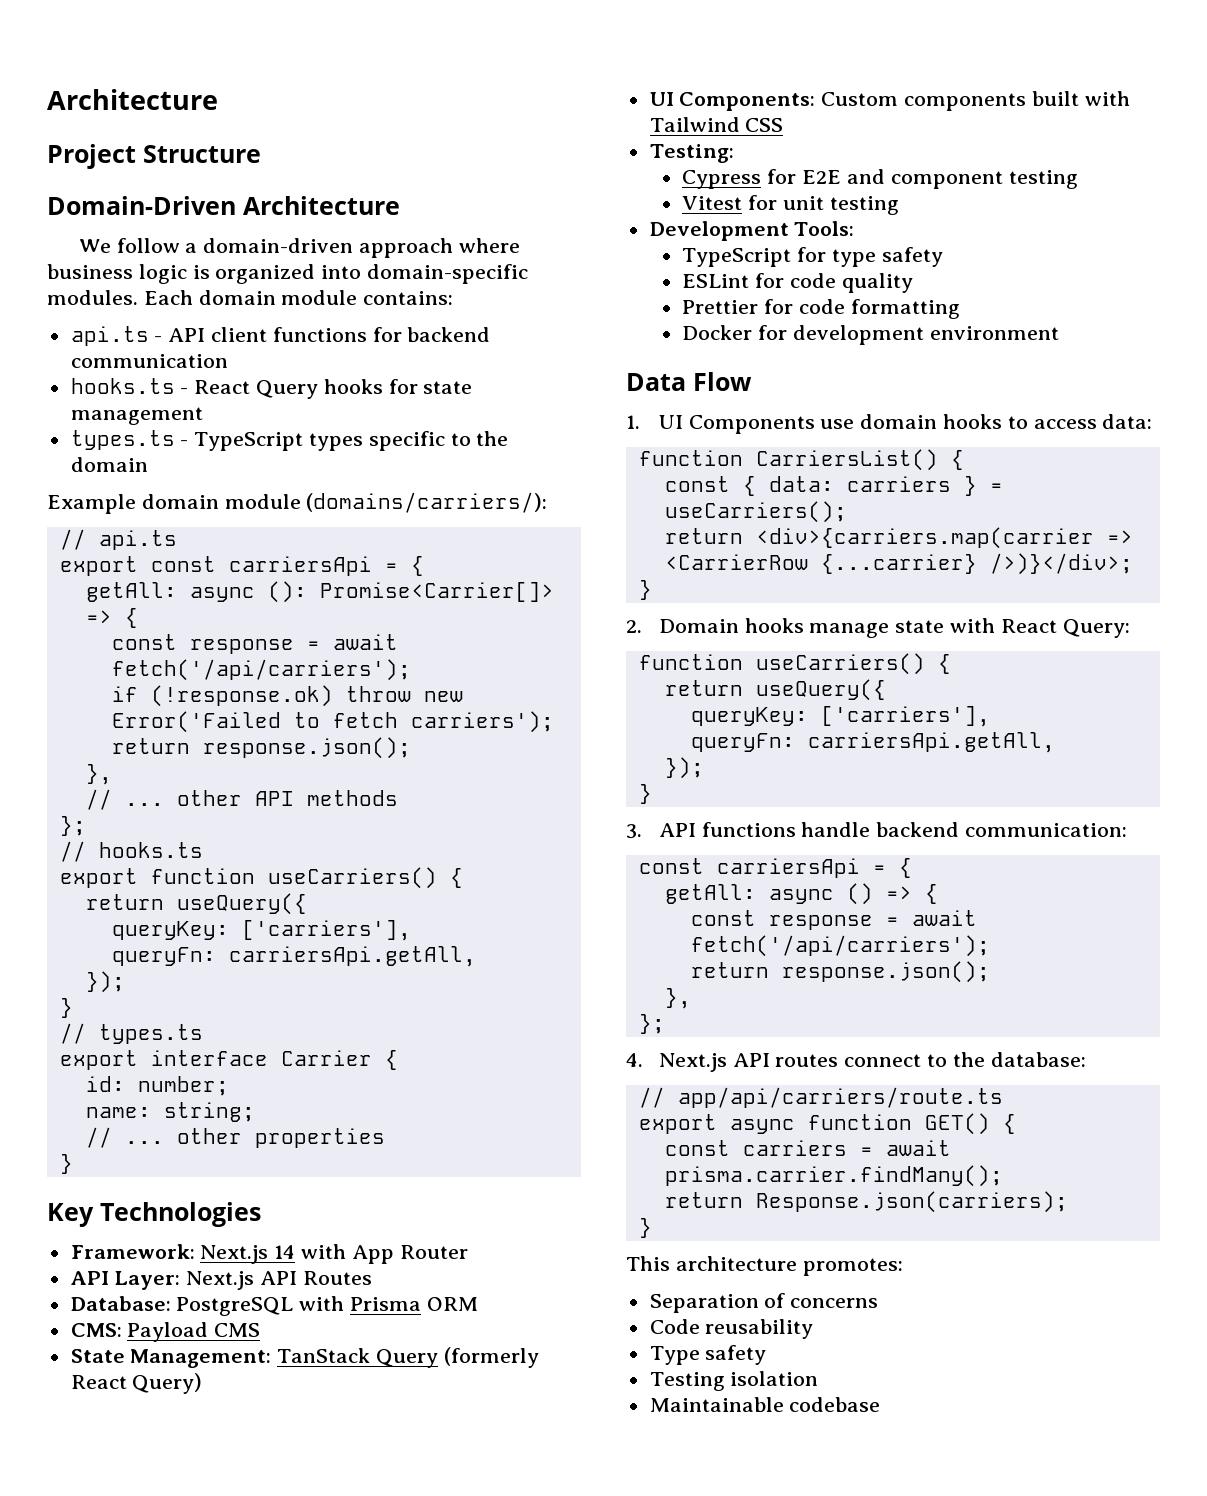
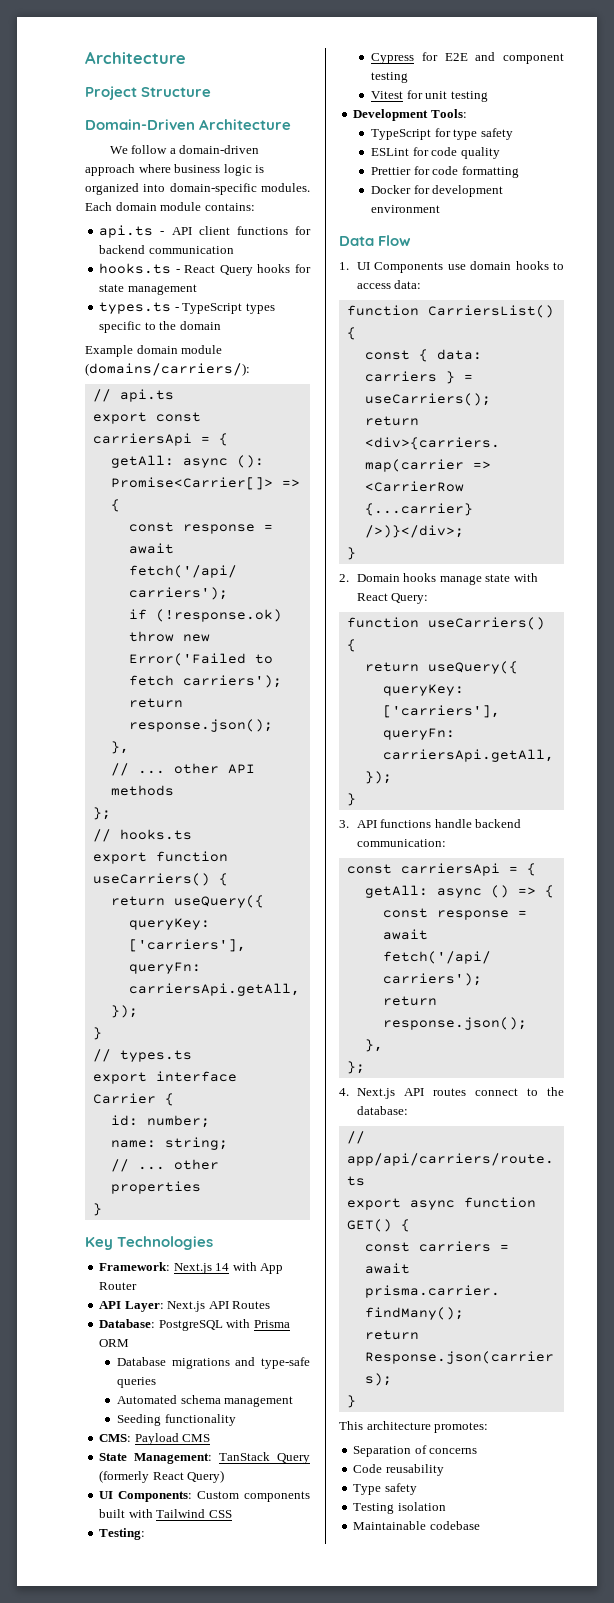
+ Database migrations and type-safe queries
+ Automated schema management
+ Seeding functionality

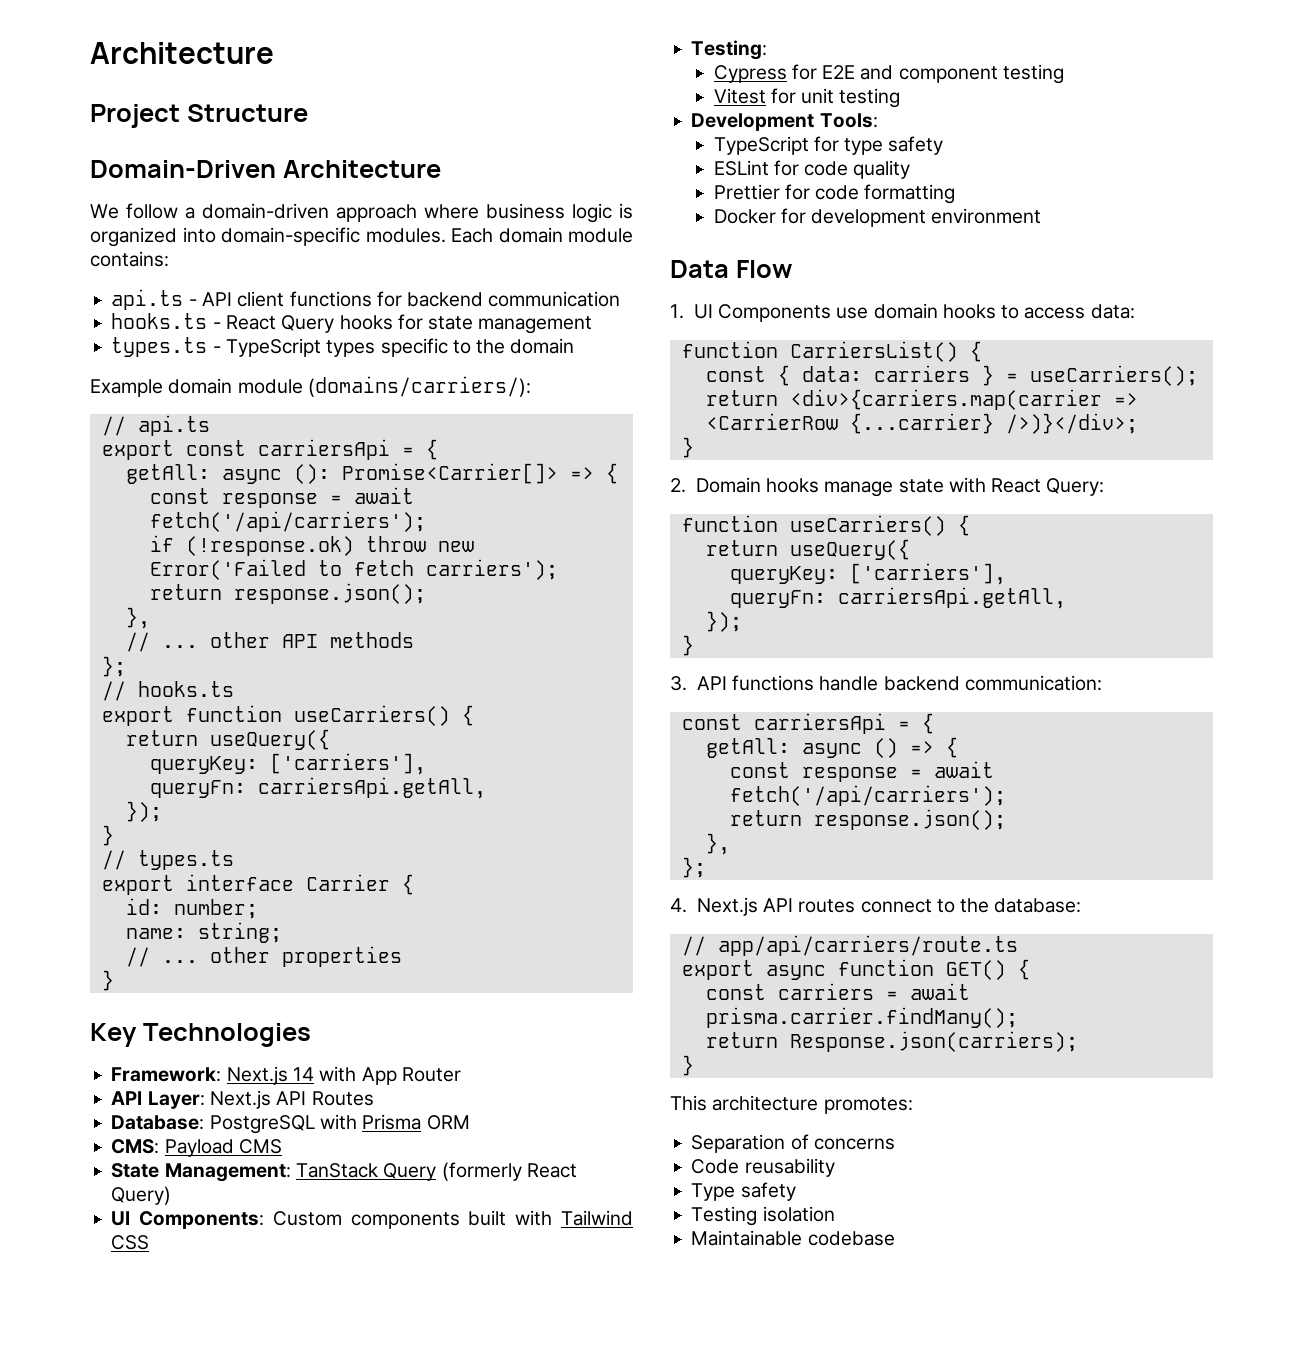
- Database migrations and type-safe queries
- Automated schema management
- Seeding functionality

